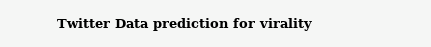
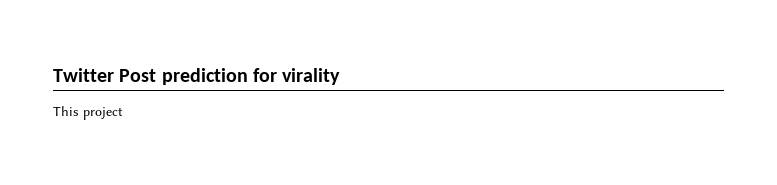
- Twitter Data prediction for virality
+ Twitter Post prediction for virality
+ This project

